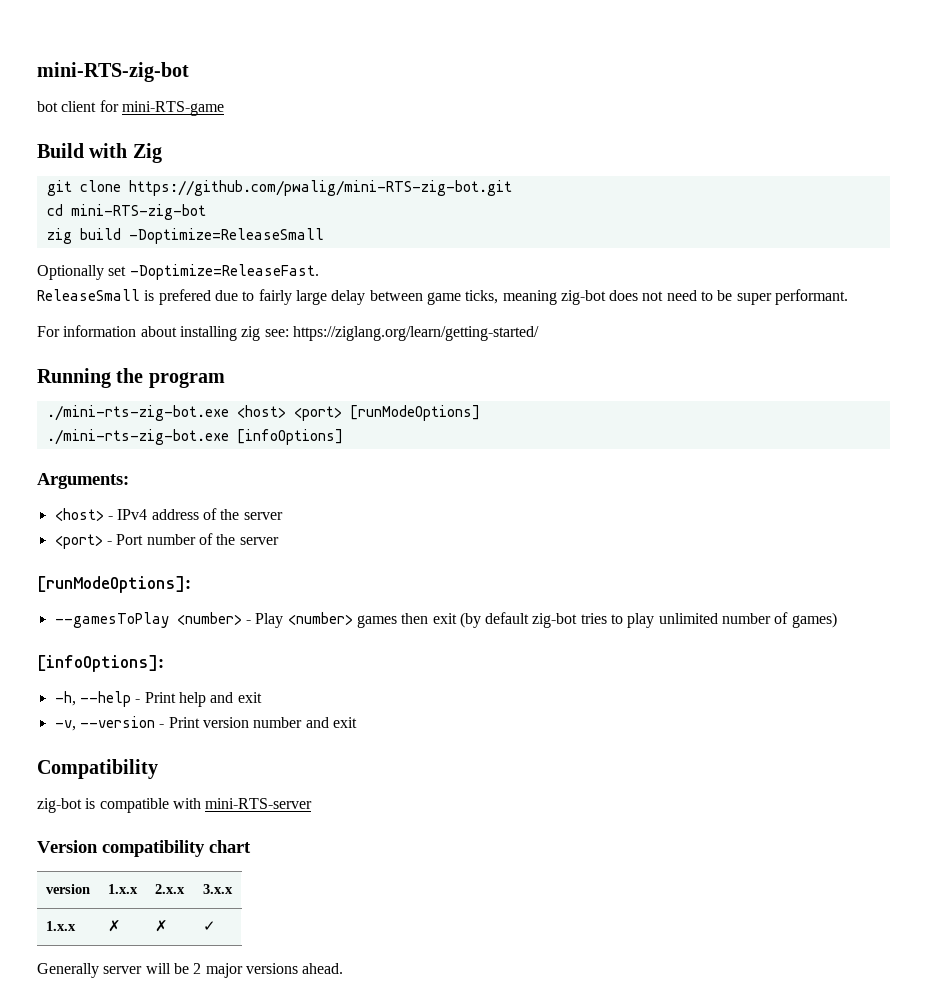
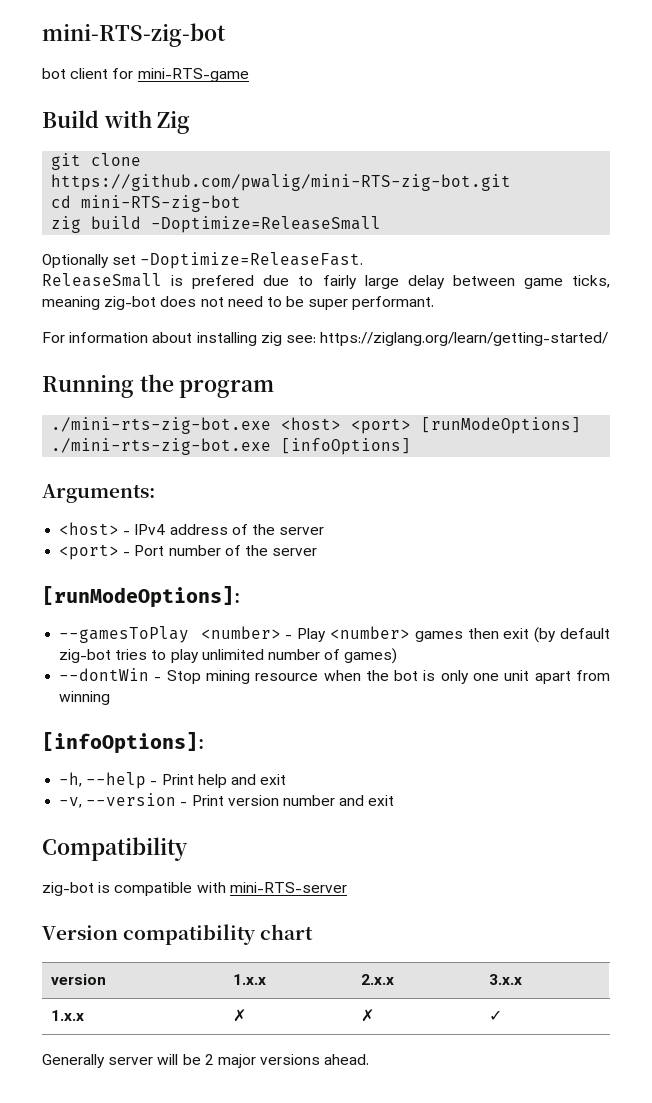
+ --dontWin - Stop mining resource when the bot is only one unit apart from winning

